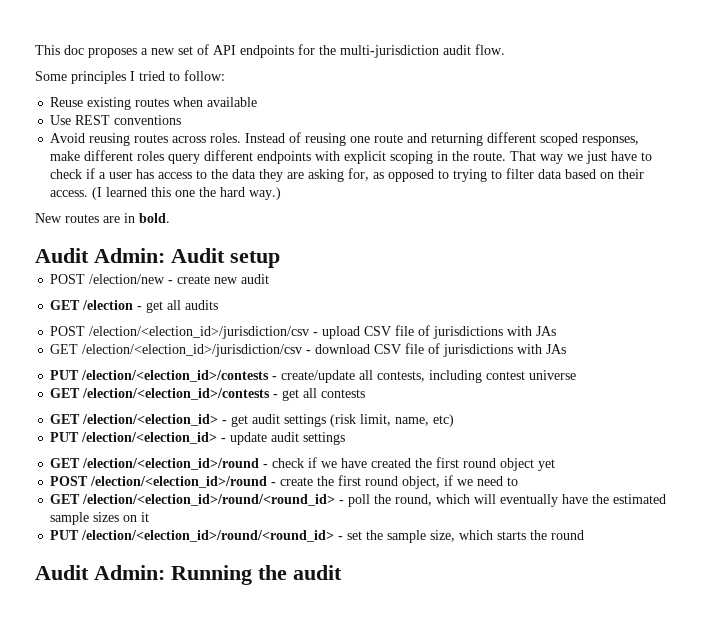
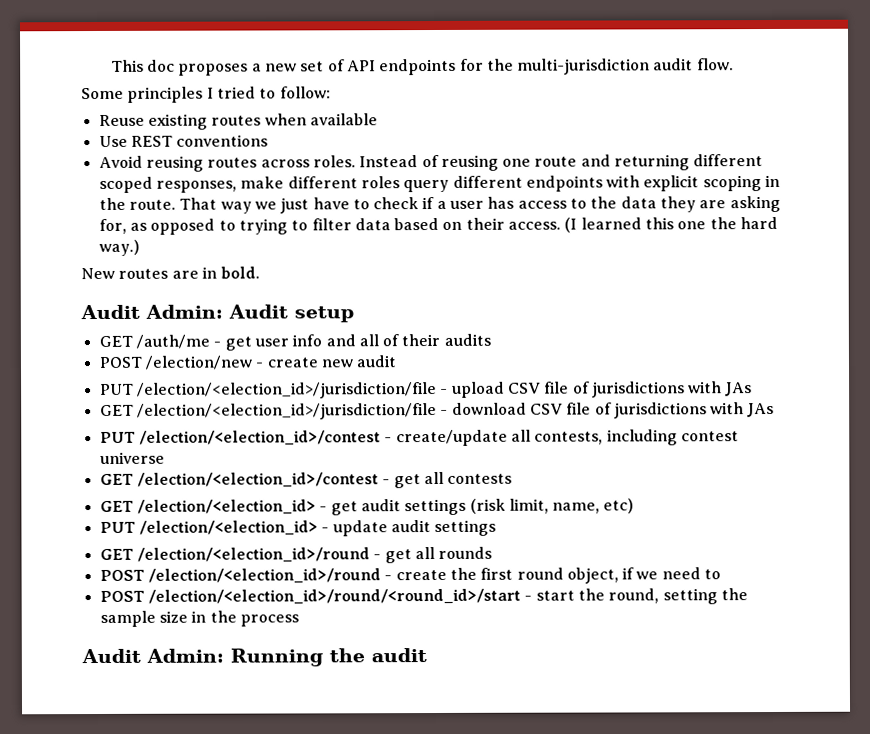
+ GET /auth/me - get user info and all of their audits
- GET /election - get all audits
- POST /election/<election_id>/jurisdiction/csv - upload CSV file of jurisdictions with JAs
+ PUT /election/<election_id>/jurisdiction/file - upload CSV file of jurisdictions with JAs
- GET /election/<election_id>/jurisdiction/csv - download CSV file of jurisdictions with JAs
+ GET /election/<election_id>/jurisdiction/file - download CSV file of jurisdictions with JAs
- PUT /election/<election_id>/contests - create/update all contests, including contest universe
+ PUT /election/<election_id>/contest - create/update all contests, including contest universe
- GET /election/<election_id>/contests - get all contests
+ GET /election/<election_id>/contest - get all contests
- GET /election/<election_id>/round - check if we have created the first round object yet
+ GET /election/<election_id>/round - get all rounds
- GET /election/<election_id>/round/<round_id> - poll the round, which will eventually have the estimated sample sizes on it
- PUT /election/<election_id>/round/<round_id> - set the sample size, which starts the round
+ POST /election/<election_id>/round/<round_id>/start - start the round, setting the sample size in the process

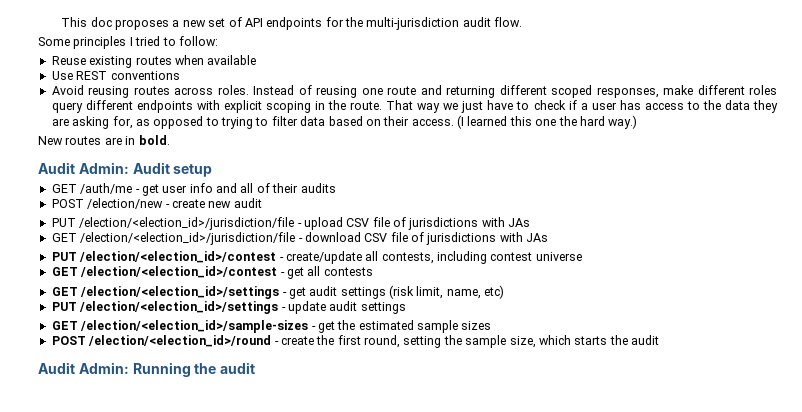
- GET /election/<election_id> - get audit settings (risk limit, name, etc)
+ GET /election/<election_id>/settings - get audit settings (risk limit, name, etc)
- PUT /election/<election_id> - update audit settings
+ PUT /election/<election_id>/settings - update audit settings
- GET /election/<election_id>/round - get all rounds
+ GET /election/<election_id>/sample-sizes - get the estimated sample sizes
- POST /election/<election_id>/round - create the first round object, if we need to
- POST /election/<election_id>/round/<round_id>/start - start the round, setting the sample size in the process
+ POST /election/<election_id>/round - create the first round, setting the sample size, which starts the audit

